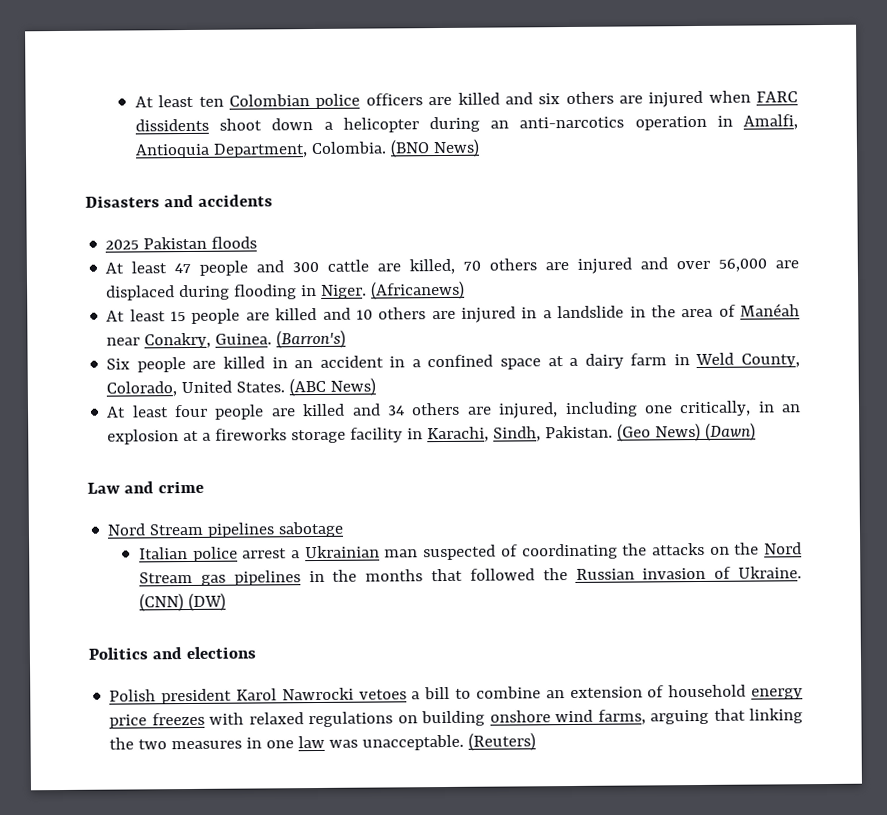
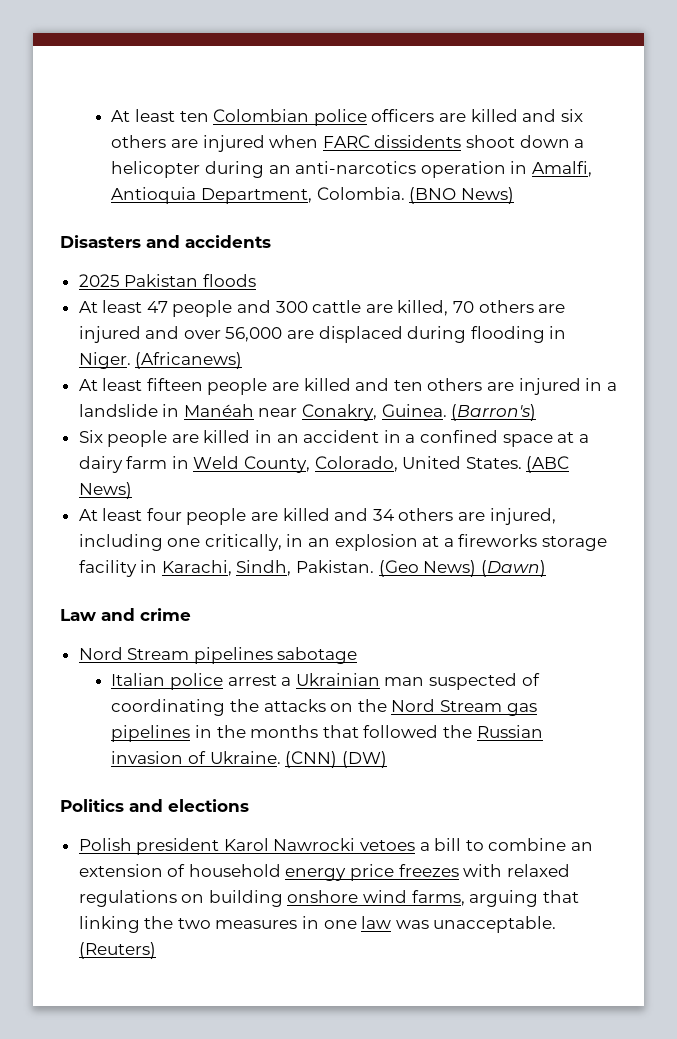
- At least 15 people are killed and 10 others are injured in a landslide in the area of Manéah near Conakry, Guinea.
+ At least fifteen people are killed and ten others are injured in a landslide in Manéah near Conakry, Guinea.

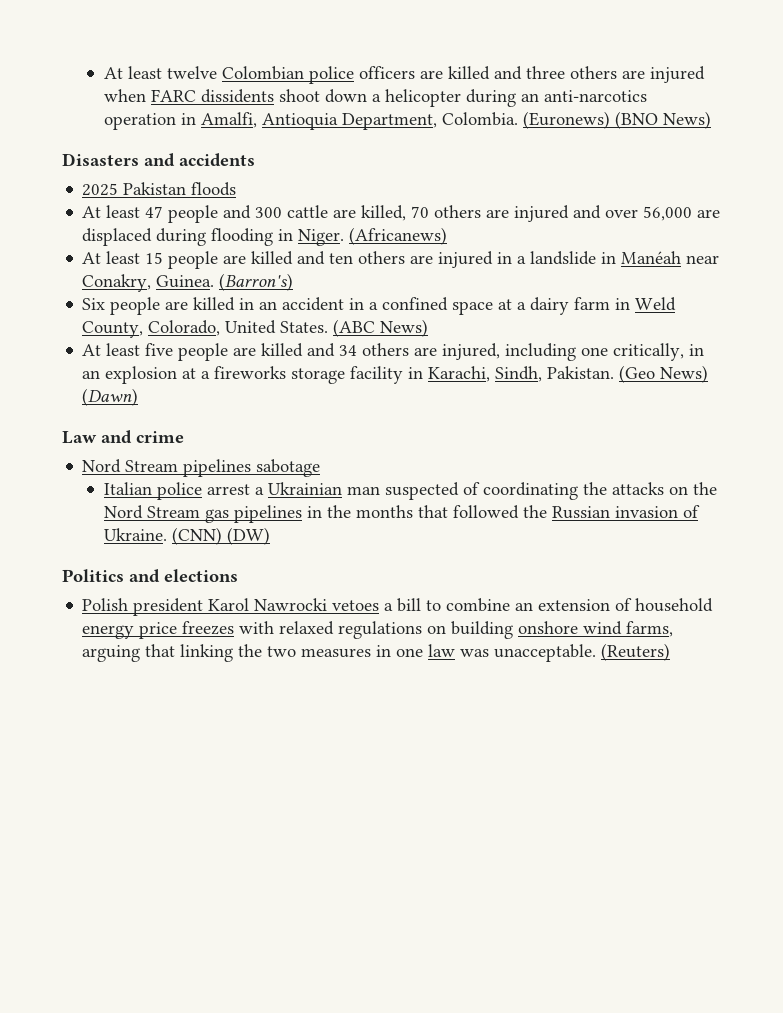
- At least ten Colombian police officers are killed and six others are injured when FARC dissidents shoot down a helicopter during an anti-narcotics operation in Amalfi, Antioquia Department, Colombia.
+ At least twelve Colombian police officers are killed and three others are injured when FARC dissidents shoot down a helicopter during an anti-narcotics operation in Amalfi, Antioquia Department, Colombia.
- (BNO News)
+ (Euronews) (BNO News)
- At least fifteen people are killed and ten others are injured in a landslide in Manéah near Conakry, Guinea.
+ At least 15 people are killed and ten others are injured in a landslide in Manéah near Conakry, Guinea.
- At least four people are killed and 34 others are injured, including one critically, in an explosion at a fireworks storage facility in Karachi, Sindh, Pakistan.
+ At least five people are killed and 34 others are injured, including one critically, in an explosion at a fireworks storage facility in Karachi, Sindh, Pakistan.

